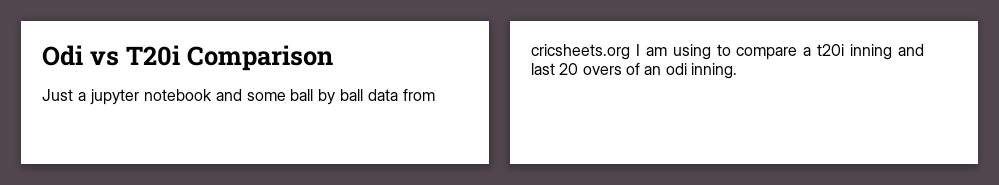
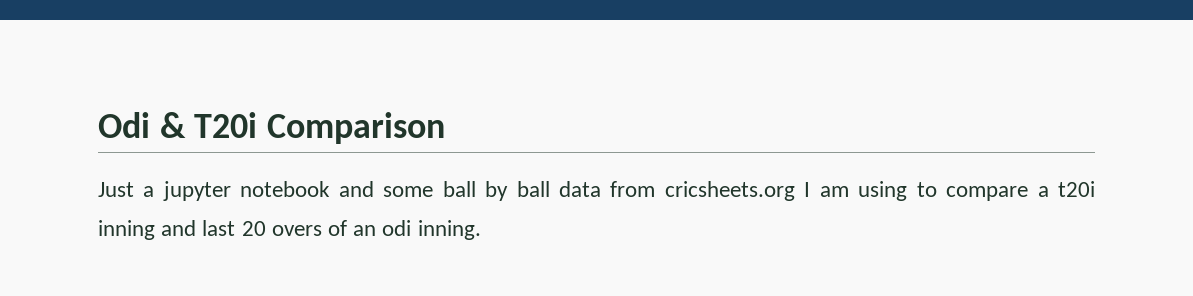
- Odi vs T20i Comparison
+ Odi & T20i Comparison

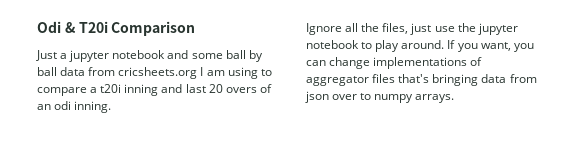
+ Ignore all the files, just use the jupyter notebook to play around. If you want, you can change implementations of aggregator files that's bringing data from json over to numpy arrays.

